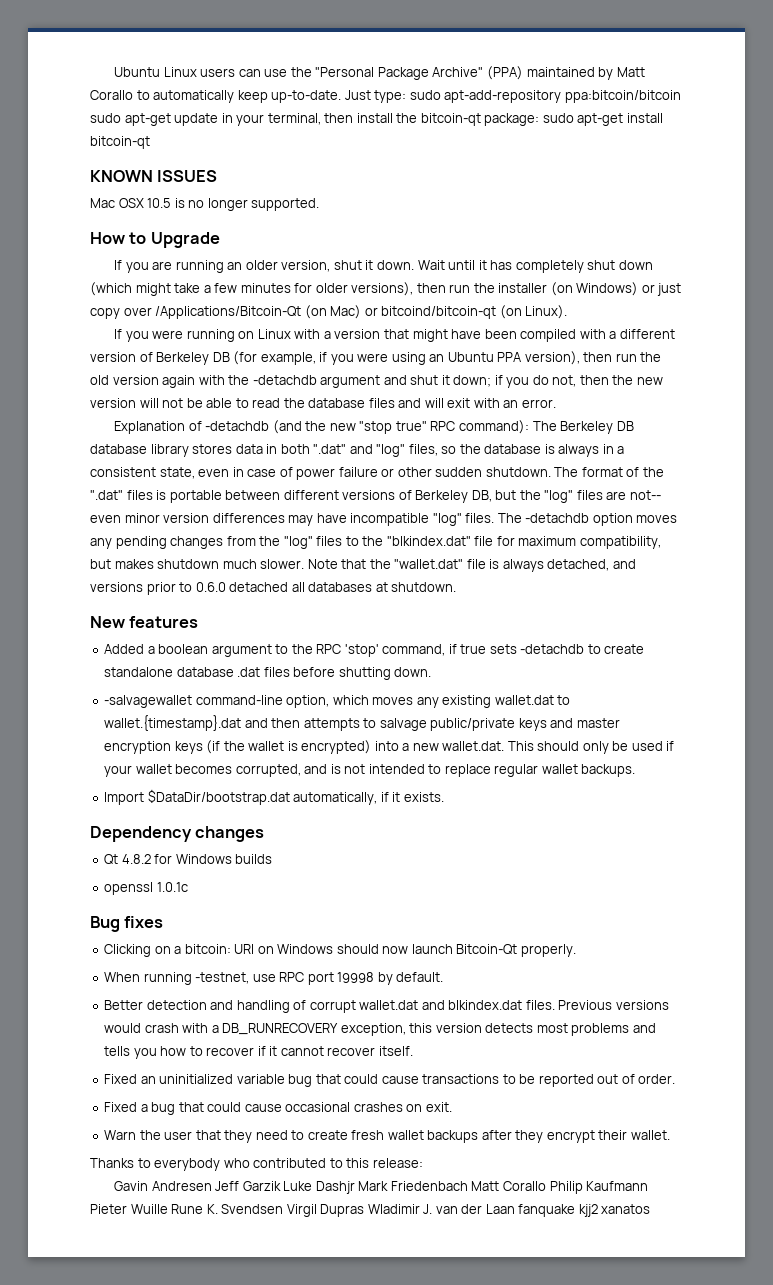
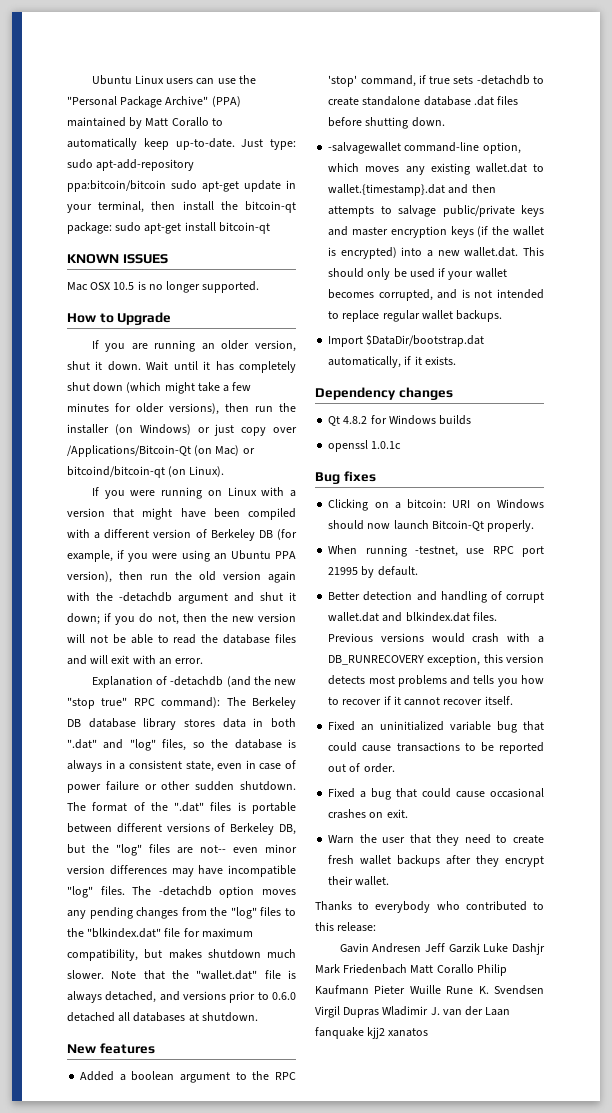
- When running -testnet, use RPC port 19998 by default.
+ When running -testnet, use RPC port 21995 by default.

